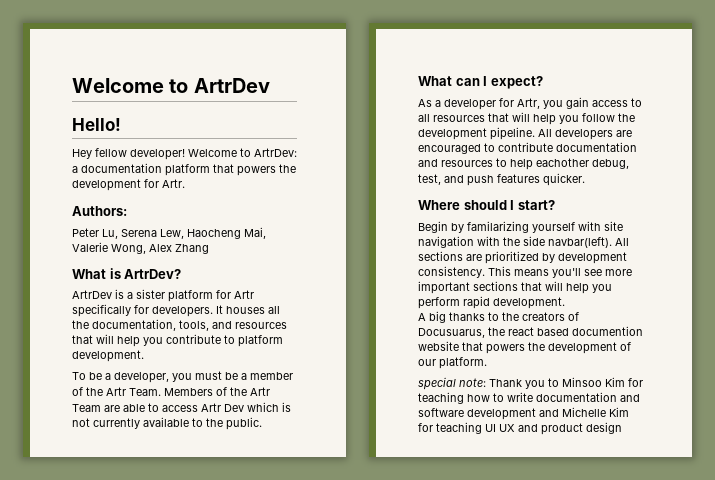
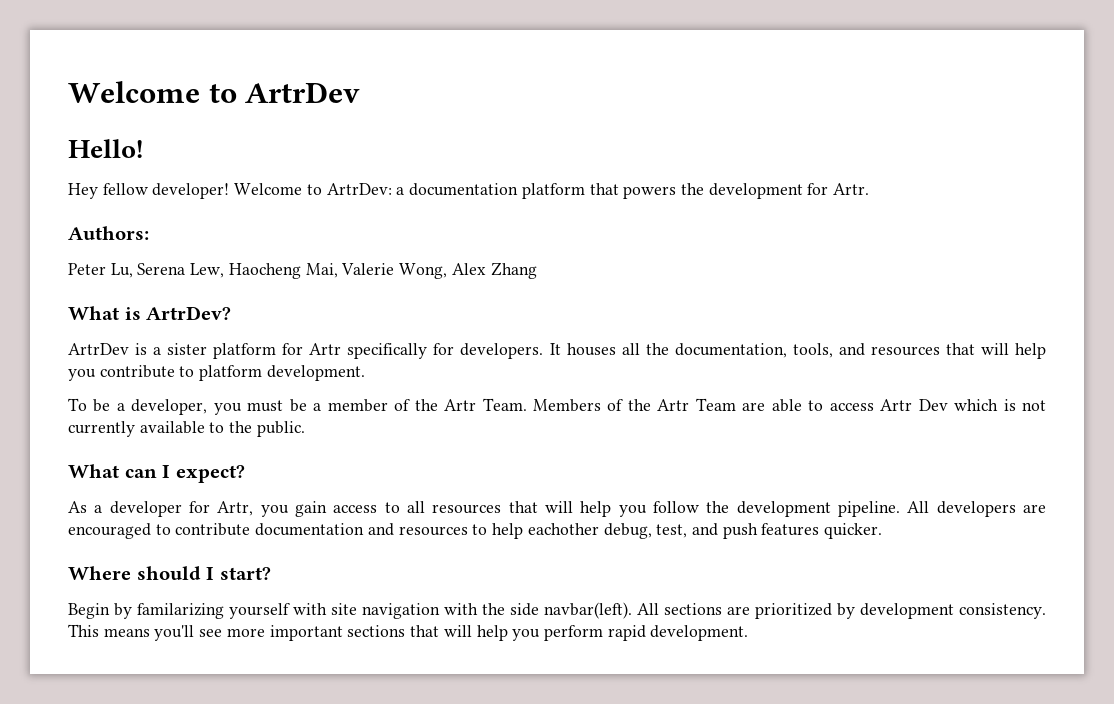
- A big thanks to the creators of Docusuarus, the react based documention website that powers the development of our platform.
- special note: Thank you to Minsoo Kim for teaching how to write documentation and software development and Michelle Kim for teaching UI UX and product design

